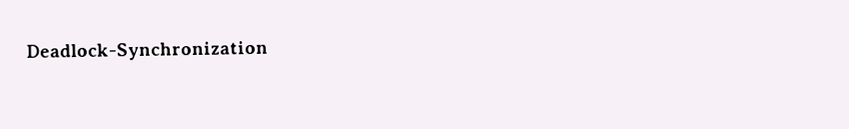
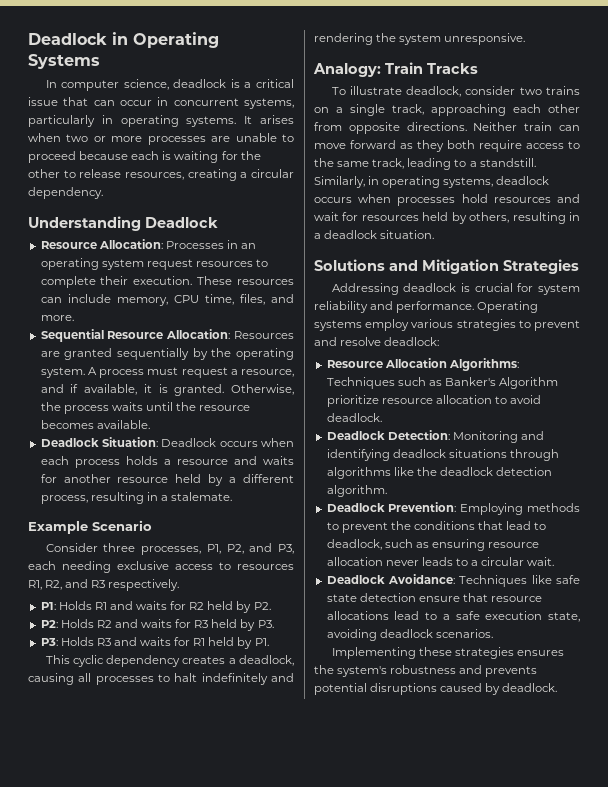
- Deadlock-Synchronization
+ Deadlock in Operating Systems
+ In computer science, deadlock is a critical issue that can occur in concurrent systems, particularly in operating systems. It arises when two or more processes are unable to proceed because each is waiting for the other to release resources, creating a circular dependency.
+ Understanding Deadlock
+ Resource Allocation: Processes in an operating system request resources to complete their execution. These resources can include memory, CPU time, files, and more.
+ Sequential Resource Allocation: Resources are granted sequentially by the operating system. A process must request a resource, and if available, it is granted. Otherwise, the process waits until the resource becomes available.
+ Deadlock Situation: Deadlock occurs when each process holds a resource and waits for another resource held by a different process, resulting in a stalemate.
+ Example Scenario
+ Consider three processes, P1, P2, and P3, each needing exclusive access to resources R1, R2, and R3 respectively.
+ P1: Holds R1 and waits for R2 held by P2.
+ P2: Holds R2 and waits for R3 held by P3.
+ P3: Holds R3 and waits for R1 held by P1.
+ This cyclic dependency creates a deadlock, causing all processes to halt indefinitely and rendering the system unresponsive.
+ Analogy: Train Tracks
+ To illustrate deadlock, consider two trains on a single track, approaching each other from opposite directions. Neither train can move forward as they both require access to the same track, leading to a standstill. Similarly, in operating systems, deadlock occurs when processes hold resources and wait for resources held by others, resulting in a deadlock situation.
+ Solutions and Mitigation Strategies
+ Addressing deadlock is crucial for system reliability and performance. Operating systems employ various strategies to prevent and resolve deadlock:
+ Resource Allocation Algorithms: Techniques such as Banker's Algorithm prioritize resource allocation to avoid deadlock.
+ Deadlock Detection: Monitoring and identifying deadlock situations through algorithms like the deadlock detection algorithm.
+ Deadlock Prevention: Employing methods to prevent the conditions that lead to deadlock, such as ensuring resource allocation never leads to a circular wait.
+ Deadlock Avoidance: Techniques like safe state detection ensure that resource allocations lead to a safe execution state, avoiding deadlock scenarios.
+ Implementing these strategies ensures the system's robustness and prevents potential disruptions caused by deadlock.

